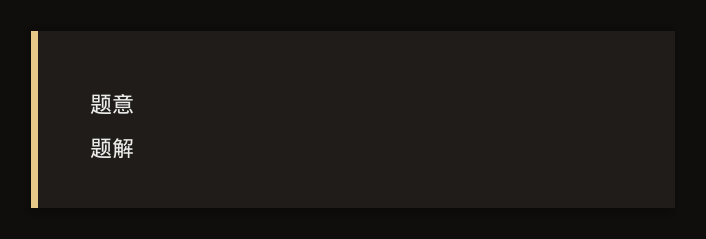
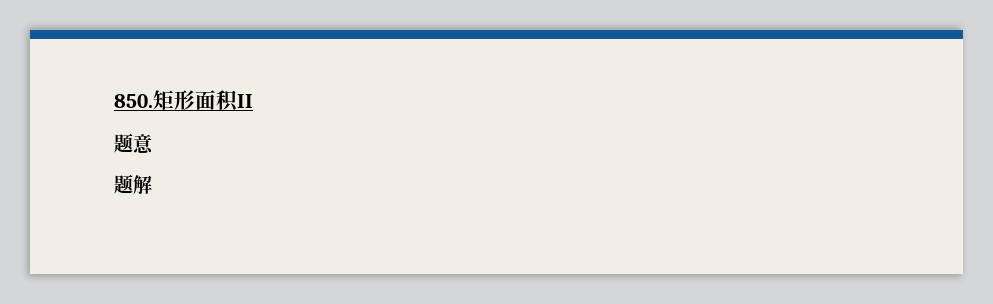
+ 850.矩形面积II

